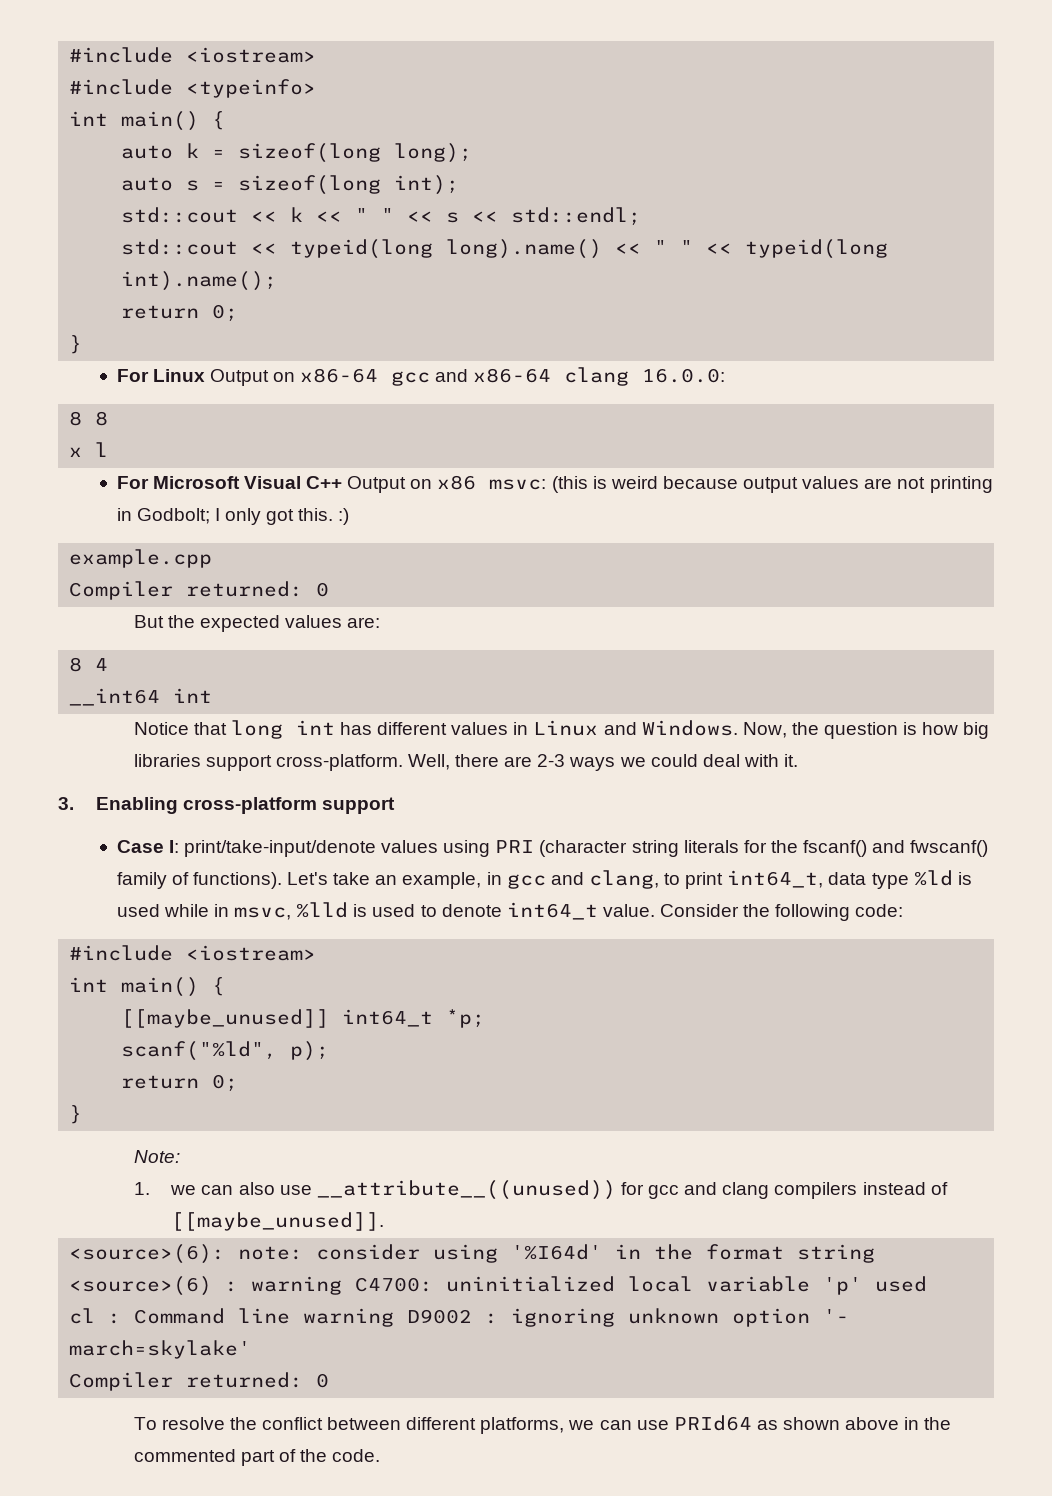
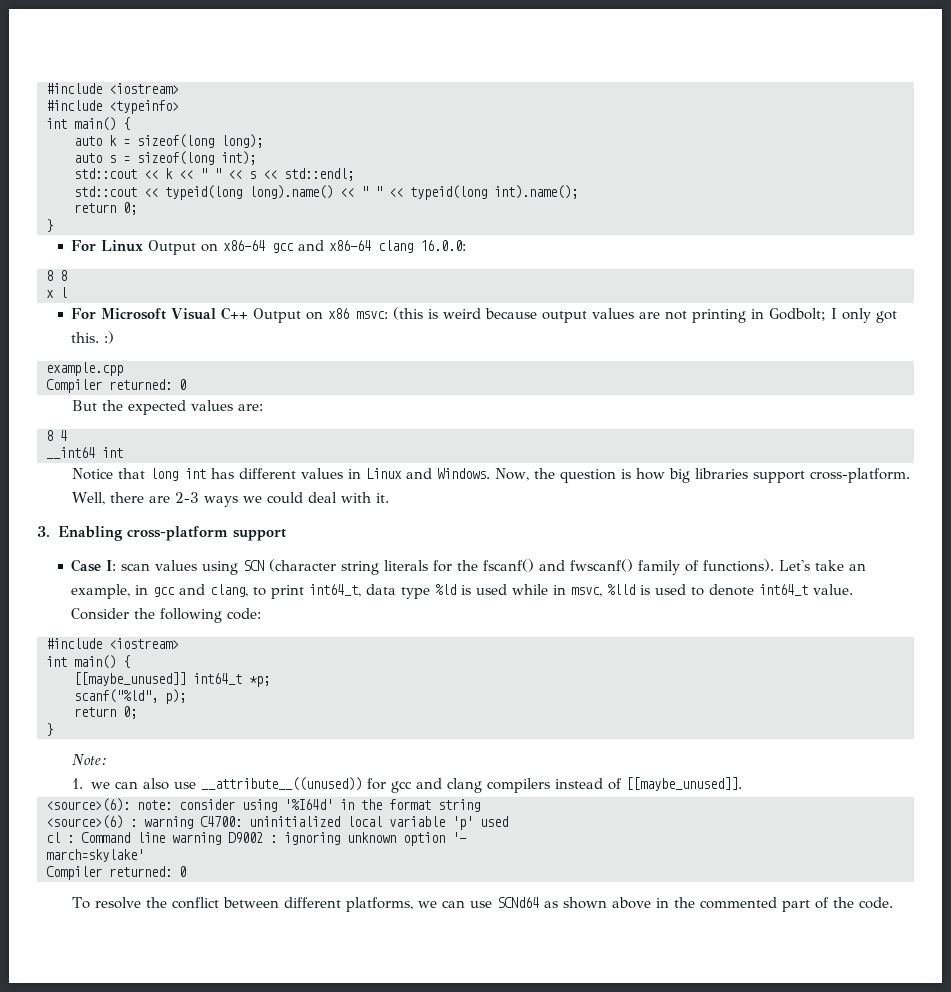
- Case I: print/take-input/denote values using PRI (character string literals for the fscanf() and fwscanf() family of functions).
+ Case I: scan values using SCN (character string literals for the fscanf() and fwscanf() family of functions).
- To resolve the conflict between different platforms, we can use PRId64 as shown above in the commented part of the code.
+ To resolve the conflict between different platforms, we can use SCNd64 as shown above in the commented part of the code.

